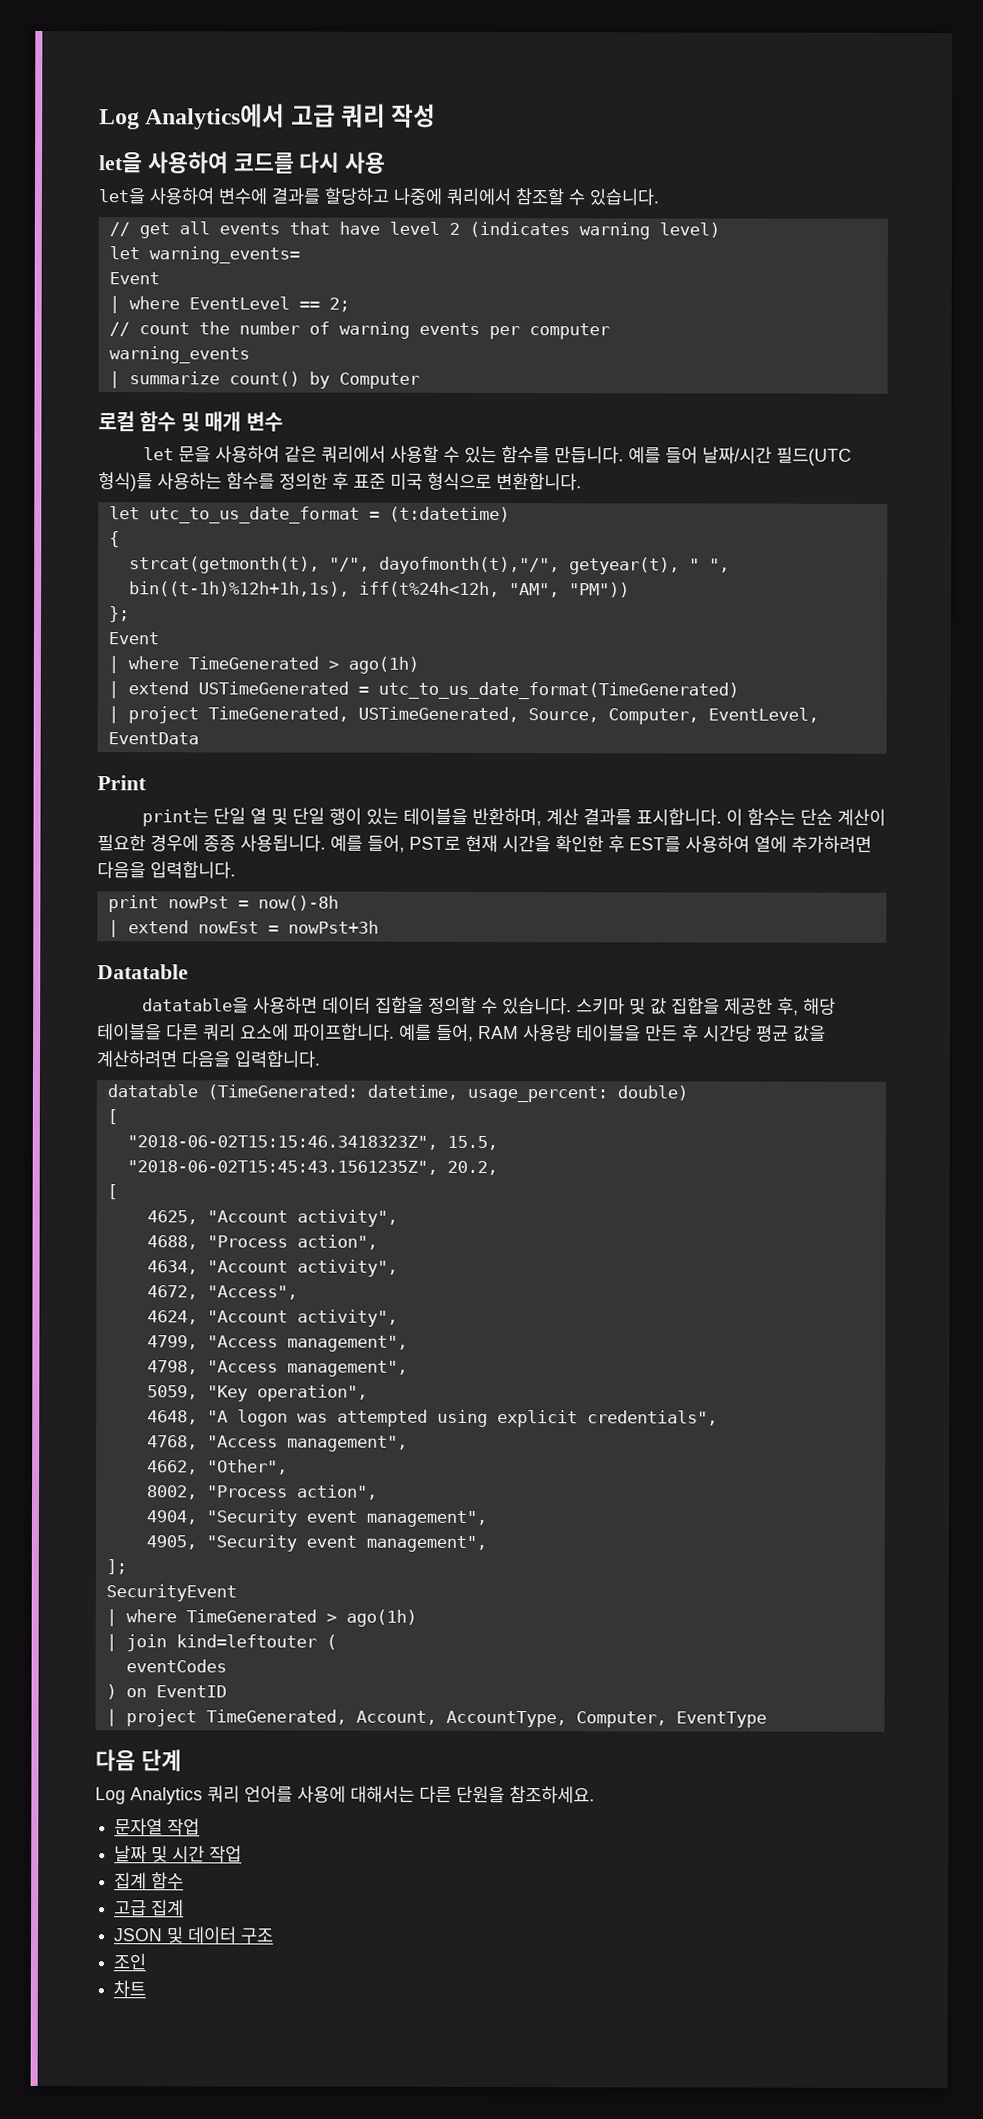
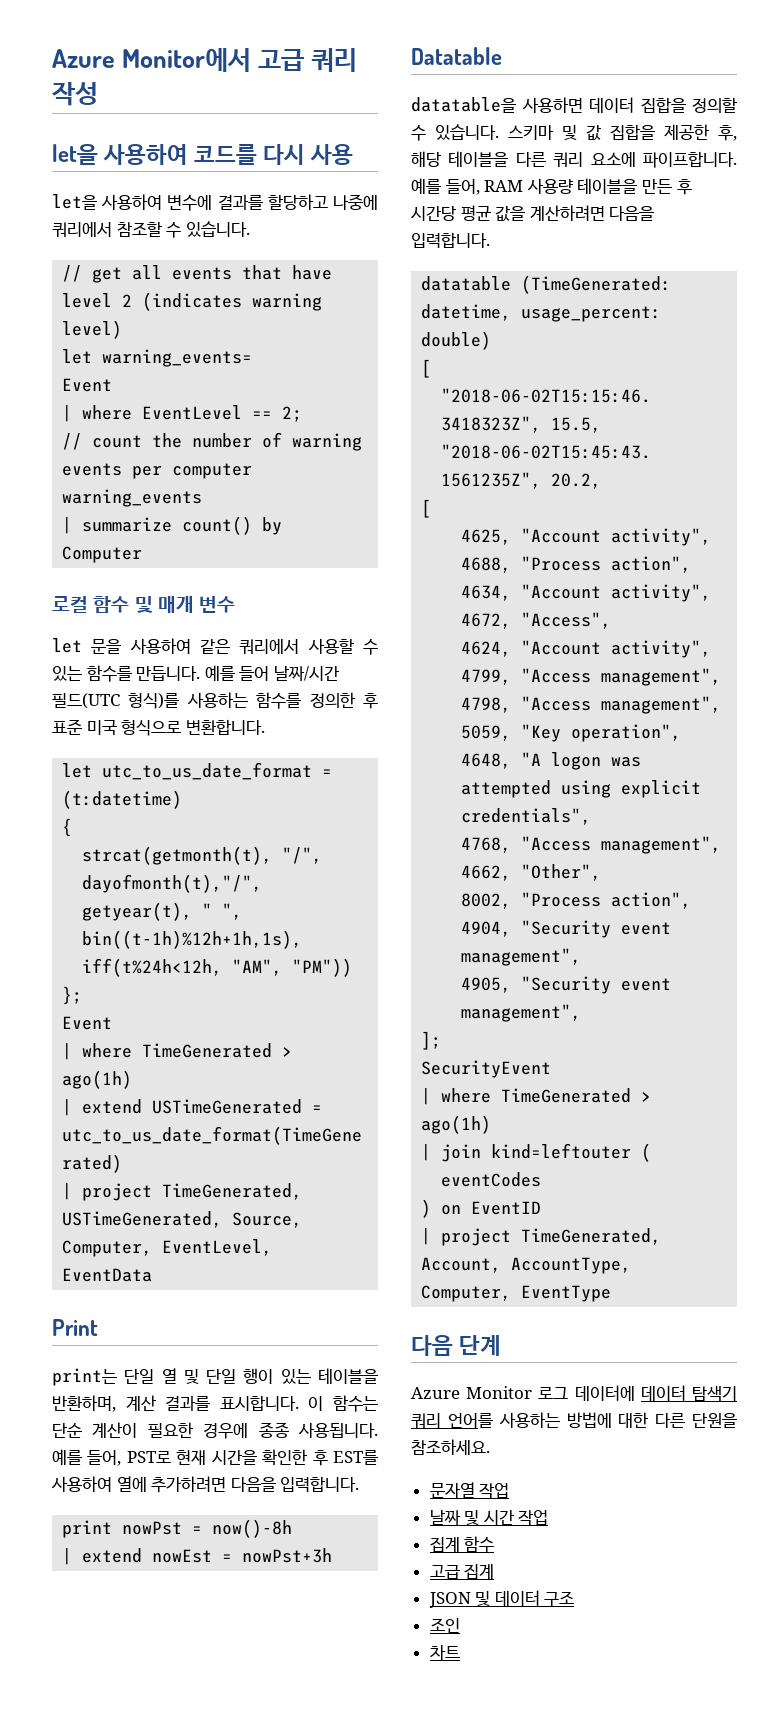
- Log Analytics에서 고급 쿼리 작성
+ Azure Monitor에서 고급 쿼리 작성
- Log Analytics 쿼리 언어를 사용에 대해서는 다른 단원을 참조하세요.
+ Azure Monitor 로그 데이터에 데이터 탐색기 쿼리 언어를 사용하는 방법에 대한 다른 단원을 참조하세요.

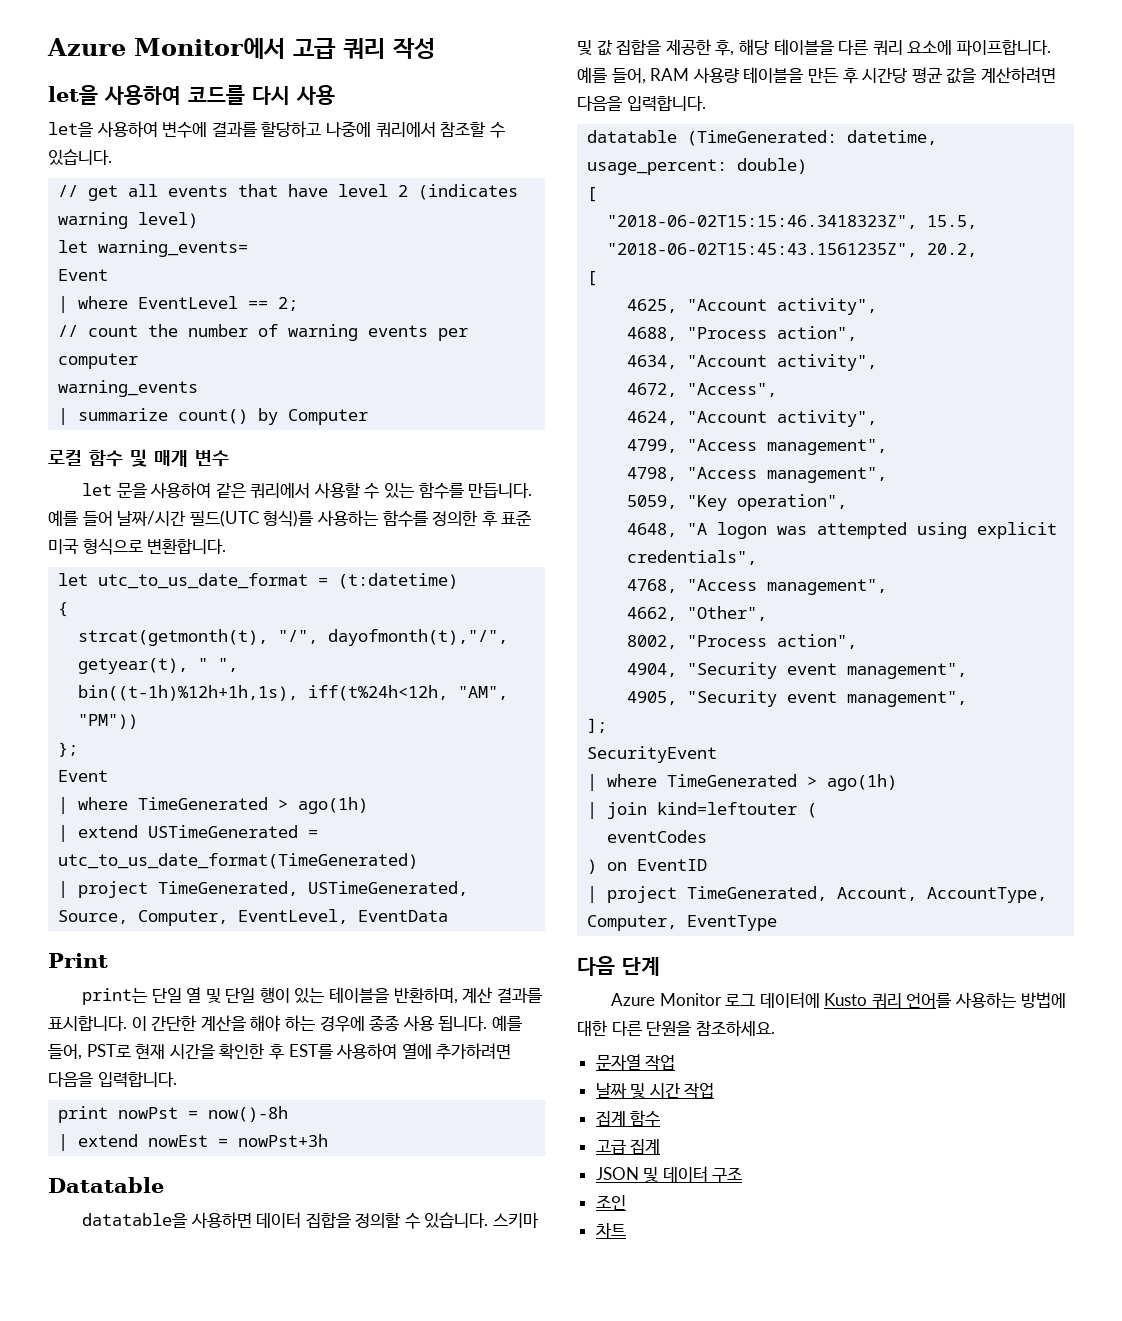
- 이 함수는 단순 계산이 필요한 경우에 종종 사용됩니다.
+ 이 간단한 계산을 해야 하는 경우에 종종 사용 됩니다.
- Azure Monitor 로그 데이터에 데이터 탐색기 쿼리 언어를 사용하는 방법에 대한 다른 단원을 참조하세요.
+ Azure Monitor 로그 데이터에 Kusto 쿼리 언어를 사용하는 방법에 대한 다른 단원을 참조하세요.

